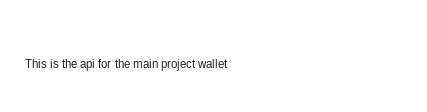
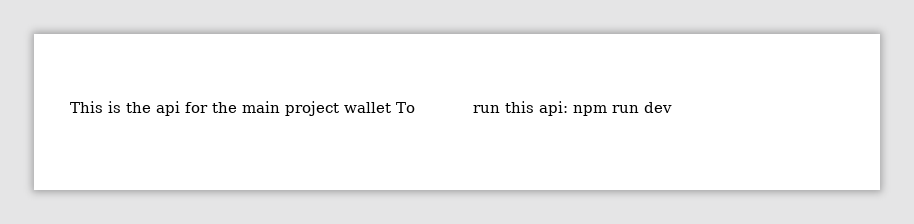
- This is the api for the main project wallet
+ This is the api for the main project wallet To run this api: npm run dev

